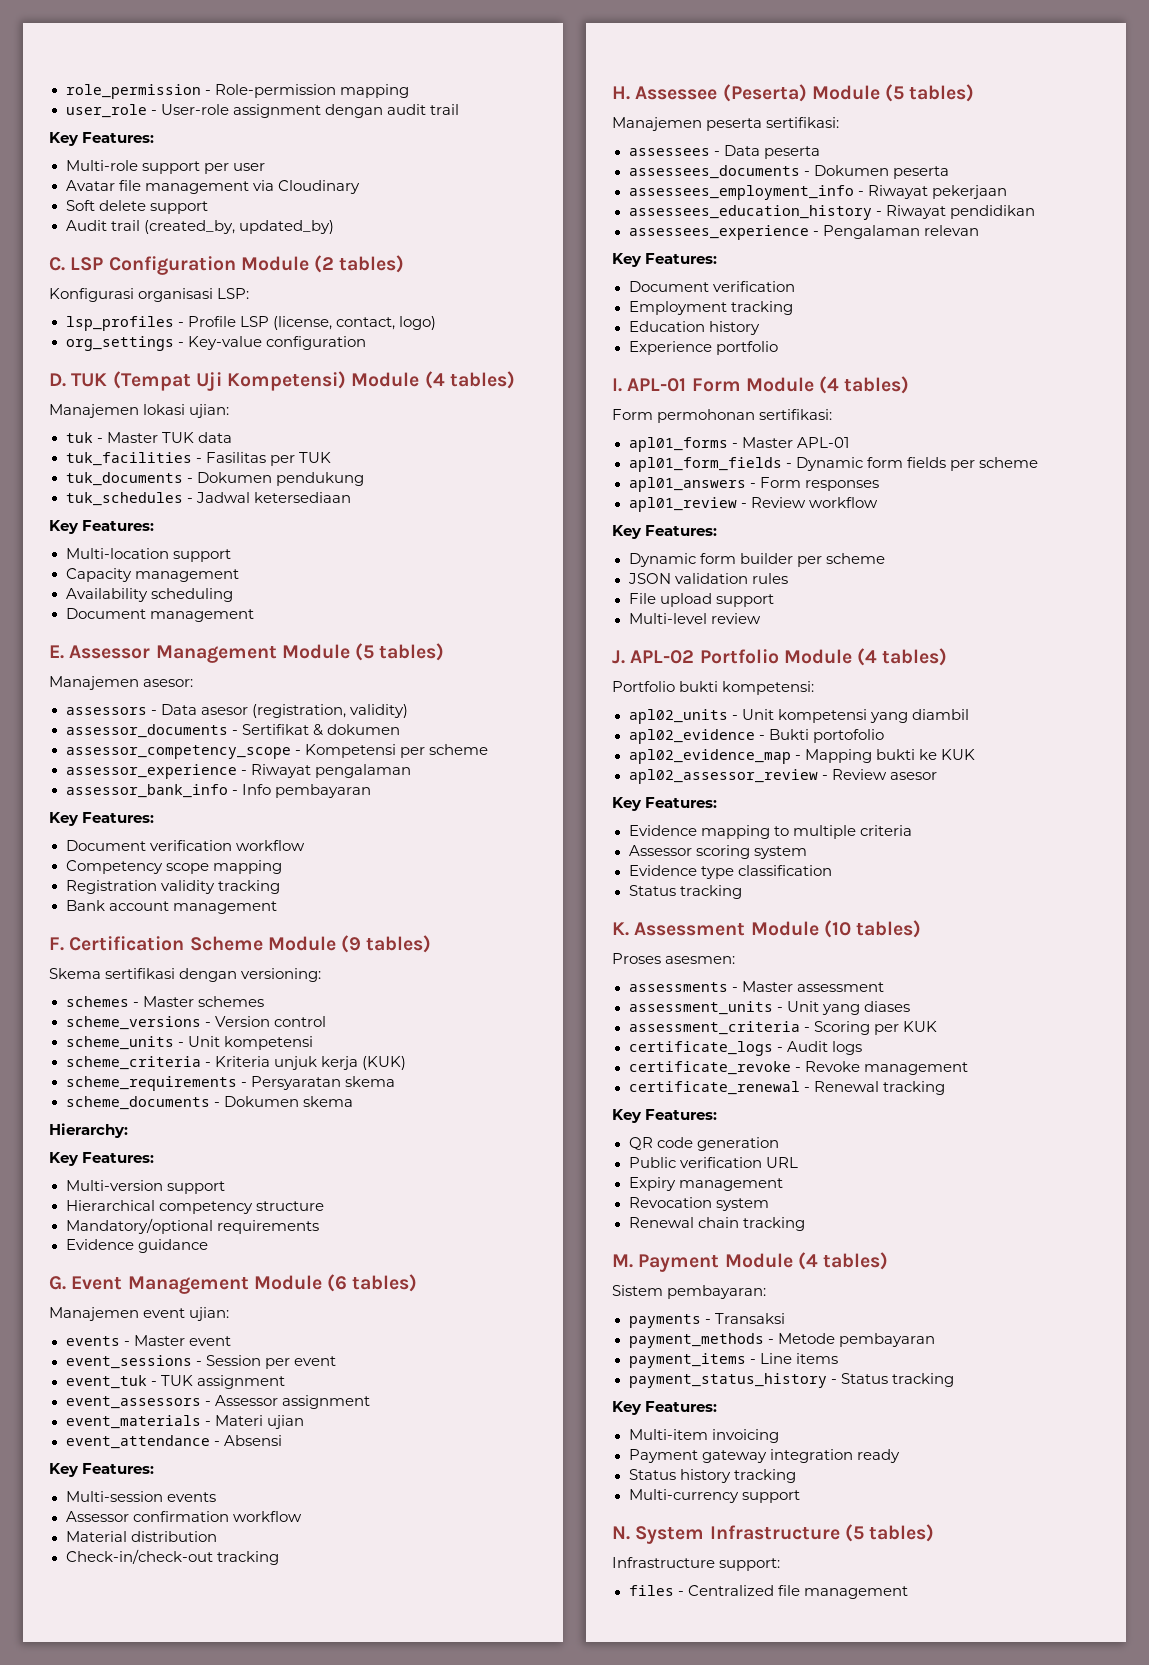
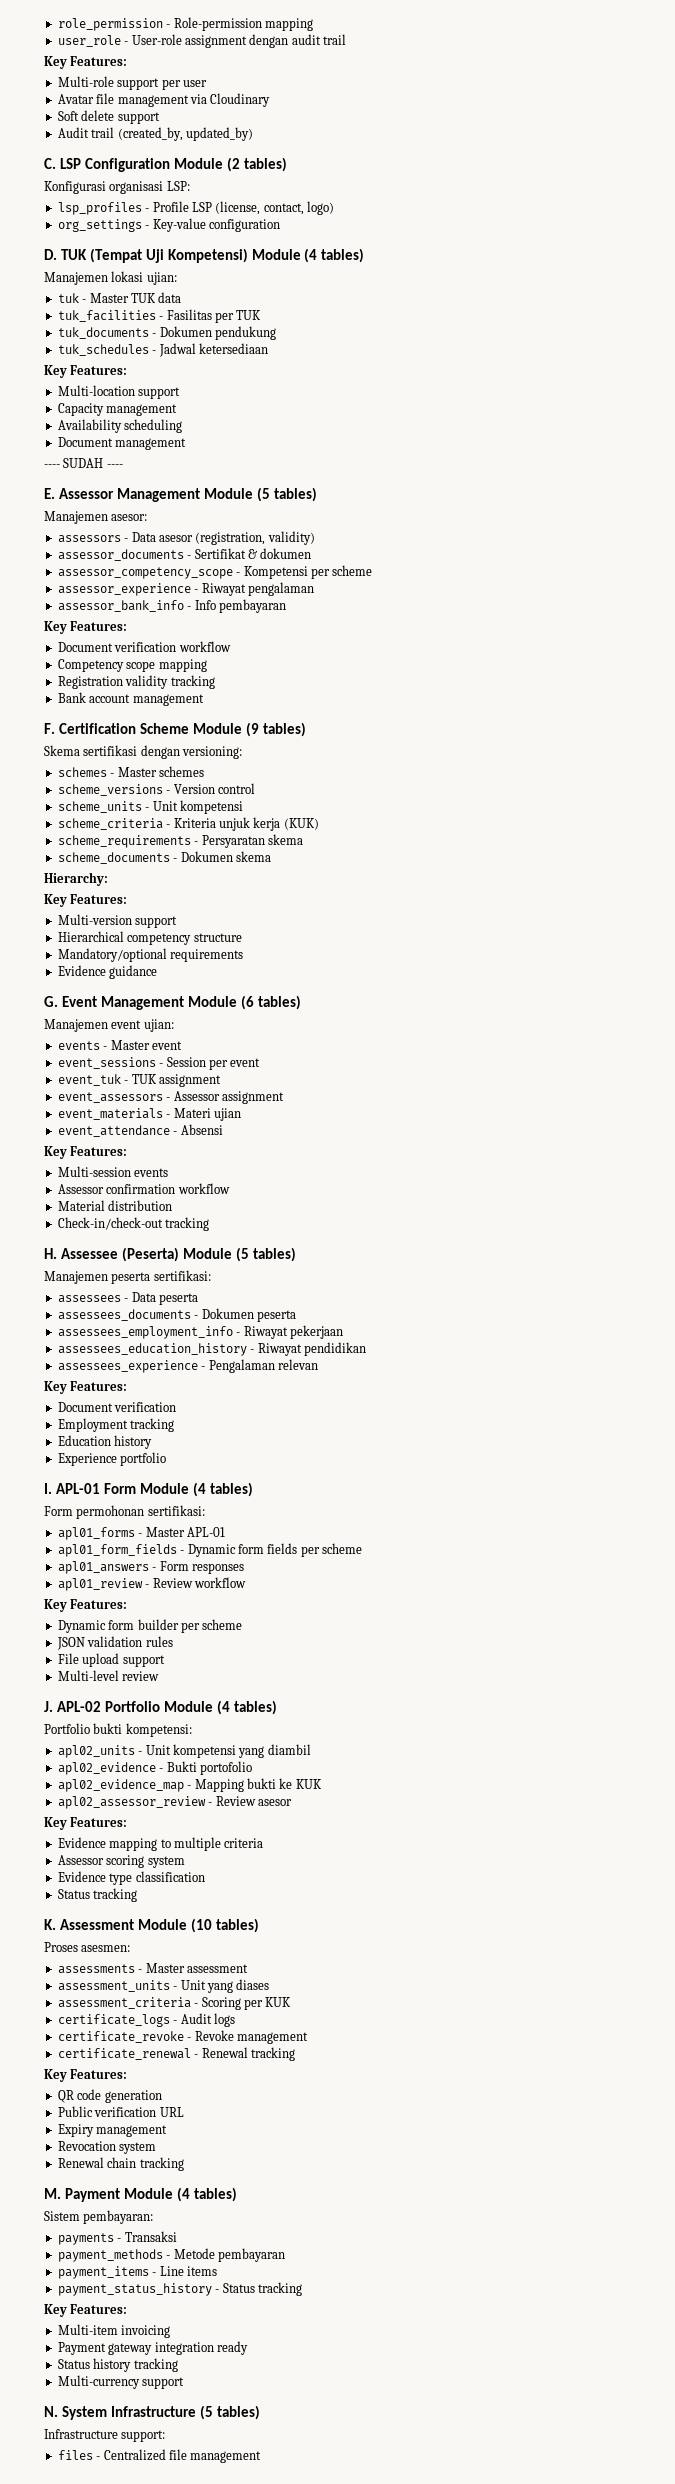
+ ---- SUDAH ----

